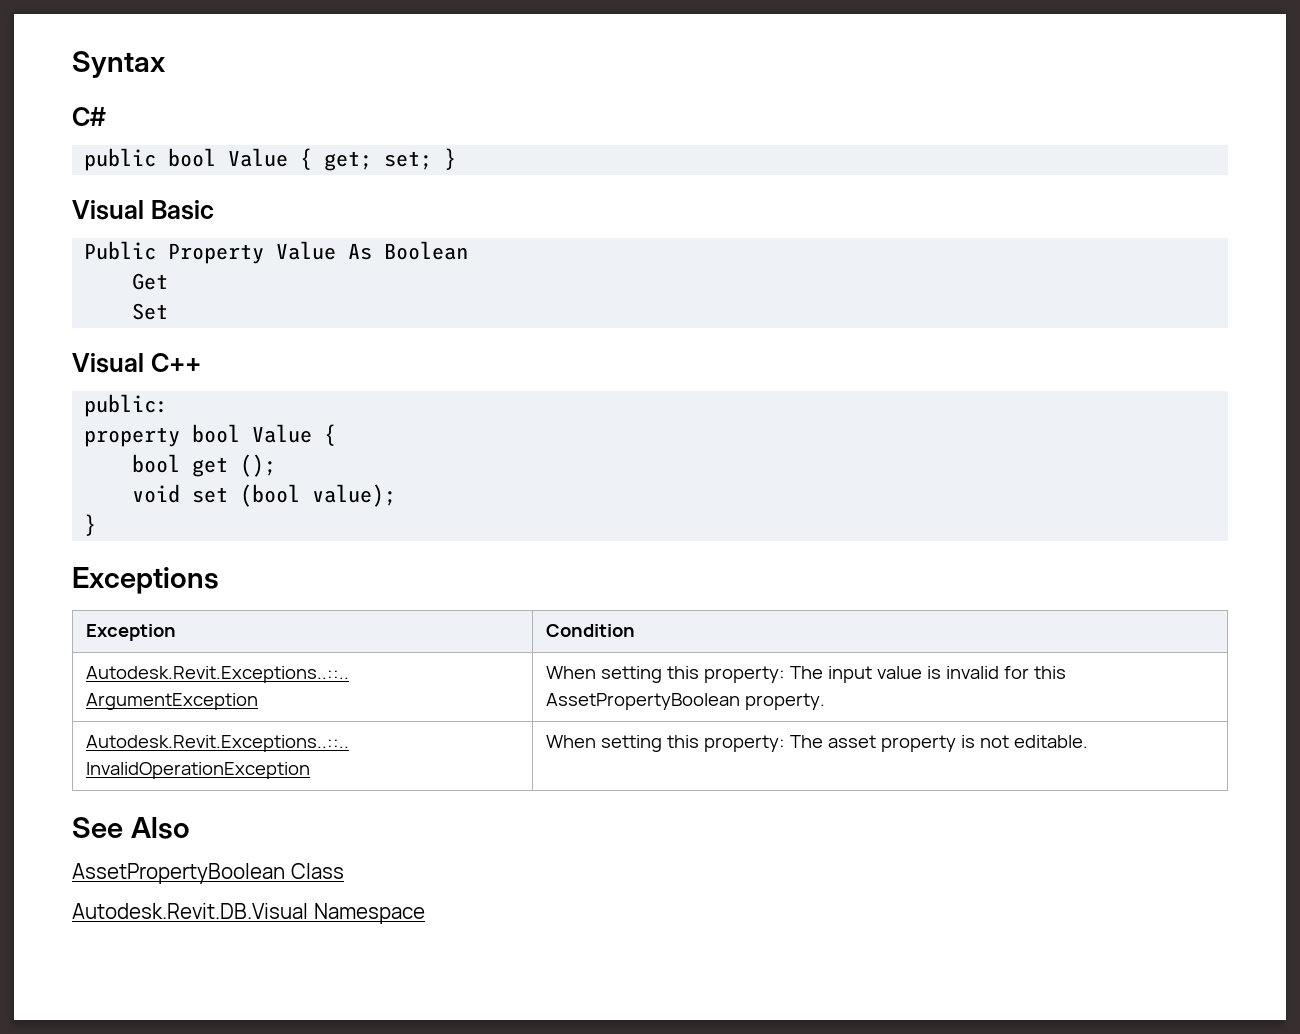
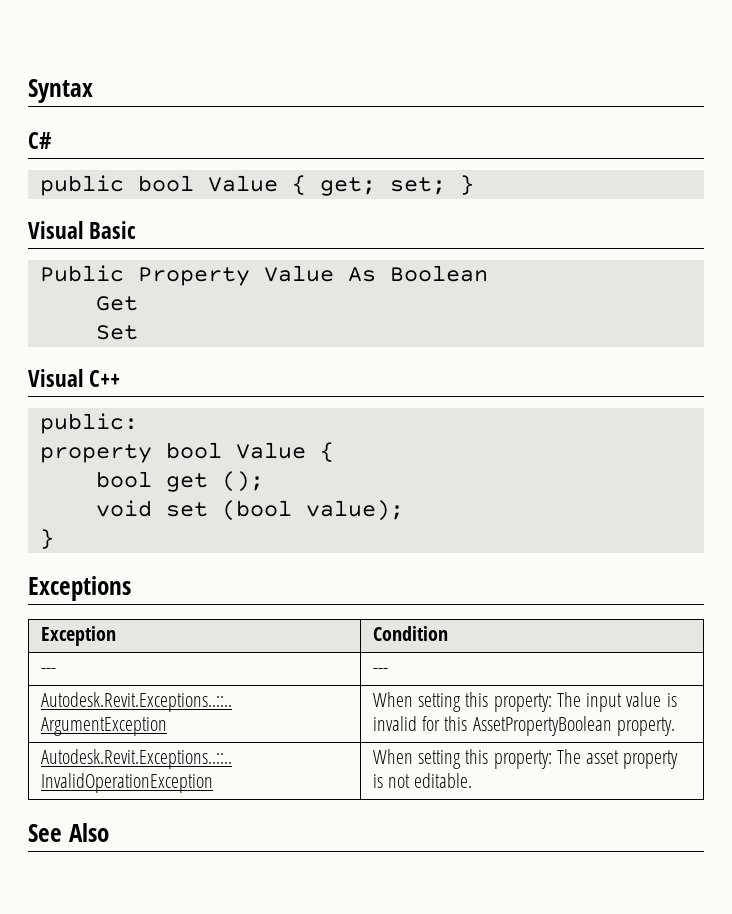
+ --- | ---
- AssetPropertyBoolean Class
- Autodesk.Revit.DB.Visual Namespace

